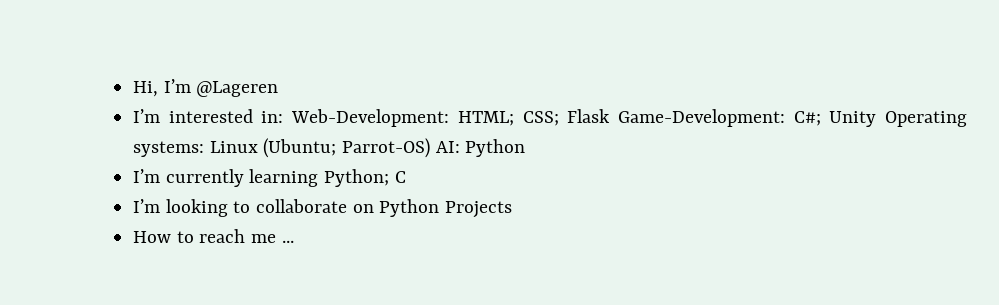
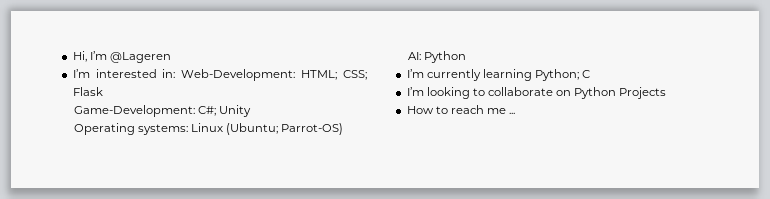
- I’m interested in: Web-Development: HTML; CSS; Flask Game-Development: C#; Unity Operating systems: Linux (Ubuntu; Parrot-OS) AI: Python
+ I’m interested in: Web-Development: HTML; CSS; Flask
+ Game-Development: C#; Unity
+ Operating systems: Linux (Ubuntu; Parrot-OS)
+ AI: Python

